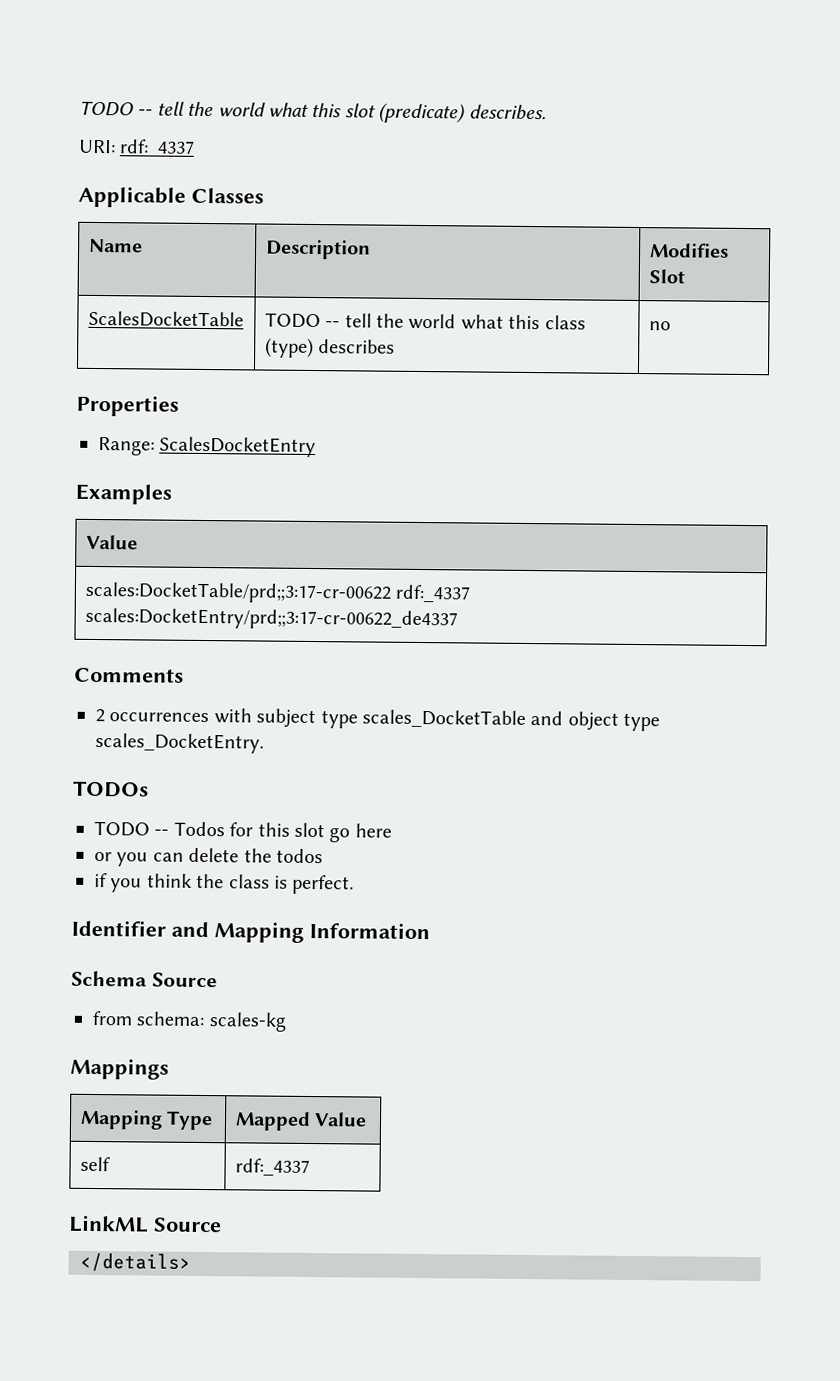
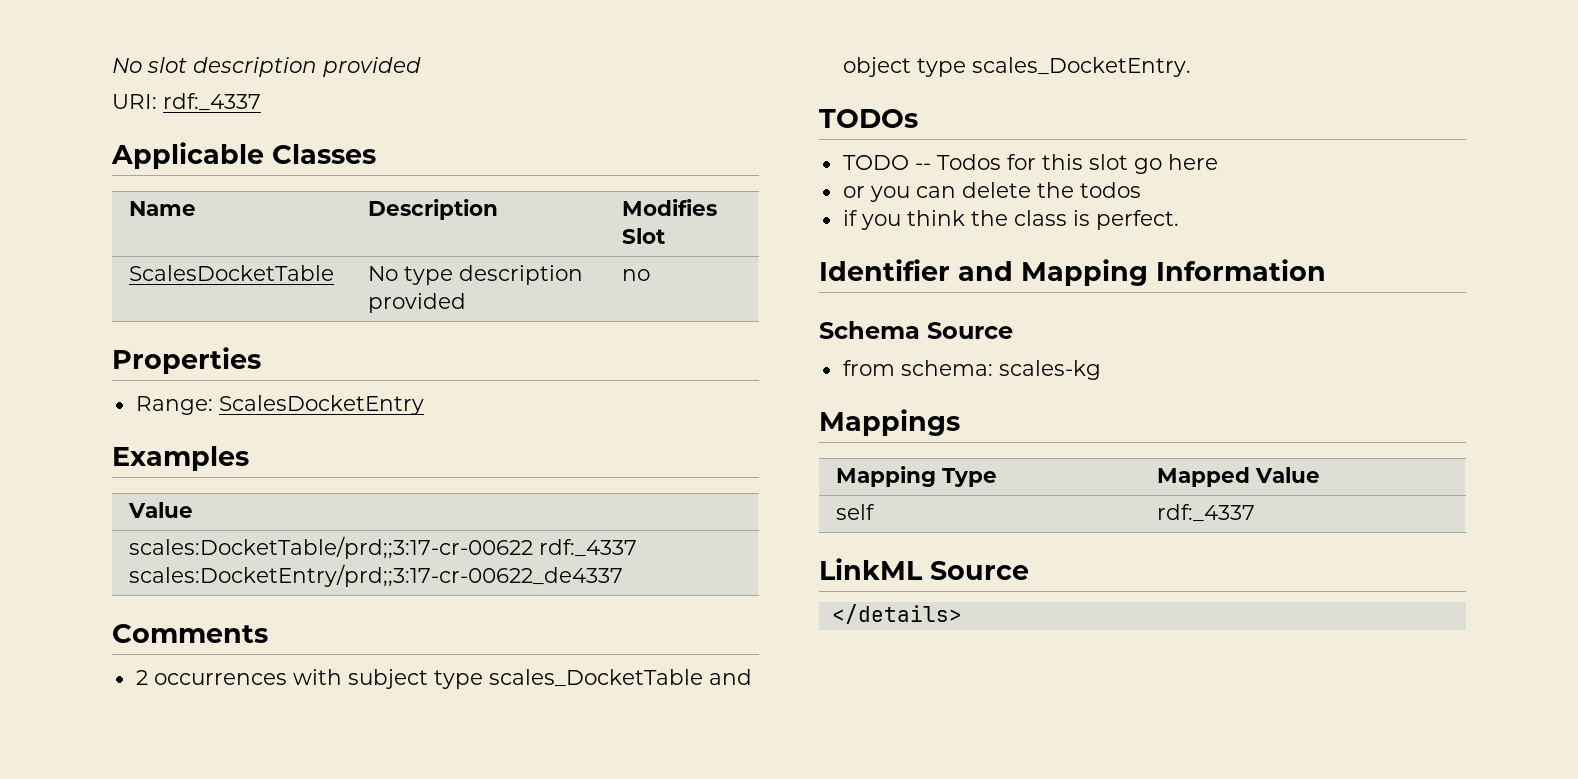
- TODO -- tell the world what this slot (predicate) describes.
+ No slot description provided
- ScalesDocketTable | TODO -- tell the world what this class (type) describes | no
+ ScalesDocketTable | No type description provided | no

